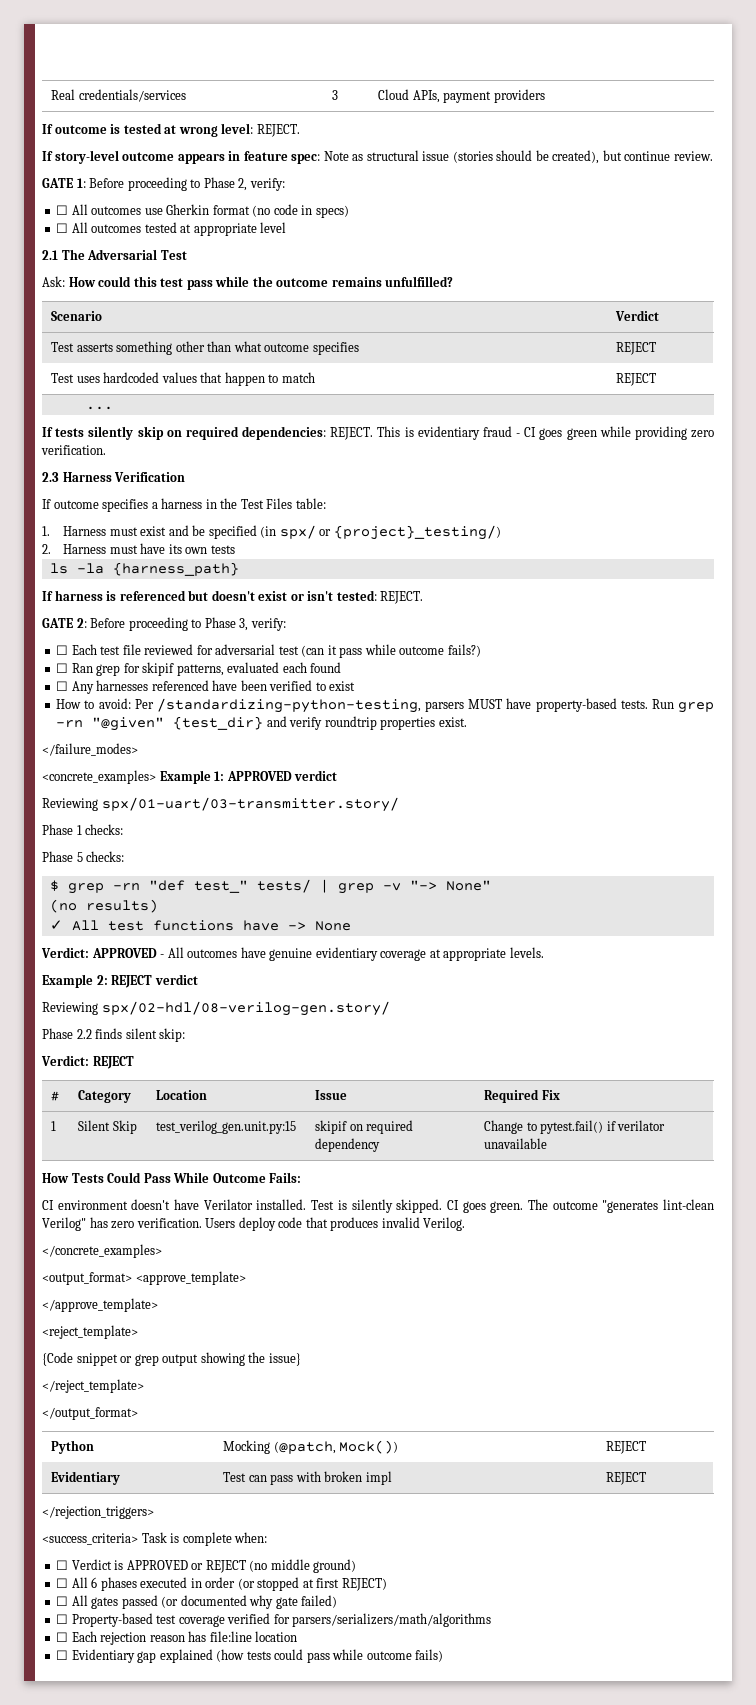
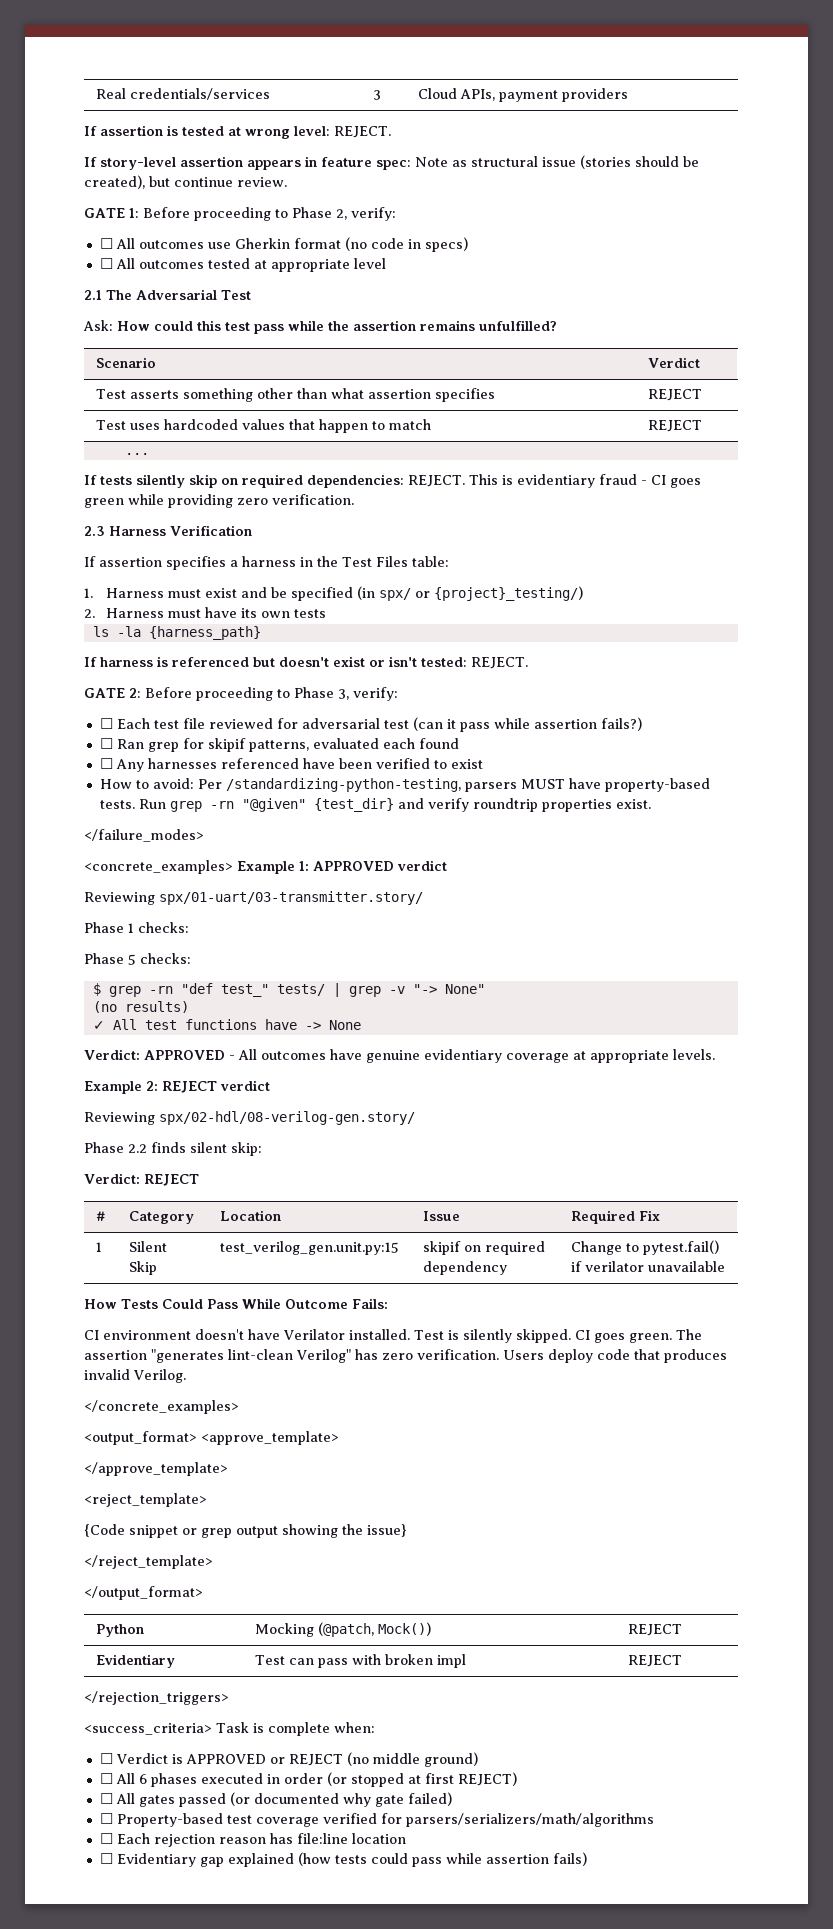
- If outcome is tested at wrong level: REJECT.
+ If assertion is tested at wrong level: REJECT.
- If story-level outcome appears in feature spec: Note as structural issue (stories should be created), but continue review.
+ If story-level assertion appears in feature spec: Note as structural issue (stories should be created), but continue review.
- Ask: How could this test pass while the outcome remains unfulfilled?
+ Ask: How could this test pass while the assertion remains unfulfilled?
- Test asserts something other than what outcome specifies | REJECT
+ Test asserts something other than what assertion specifies | REJECT
- If outcome specifies a harness in the Test Files table:
+ If assertion specifies a harness in the Test Files table:
- ☐ Each test file reviewed for adversarial test (can it pass while outcome fails?)
+ ☐ Each test file reviewed for adversarial test (can it pass while assertion fails?)
- The outcome "generates lint-clean Verilog" has zero verification.
+ The assertion "generates lint-clean Verilog" has zero verification.
- ☐ Evidentiary gap explained (how tests could pass while outcome fails)
+ ☐ Evidentiary gap explained (how tests could pass while assertion fails)

